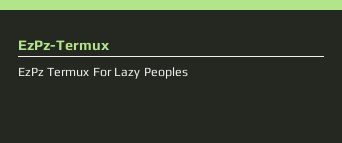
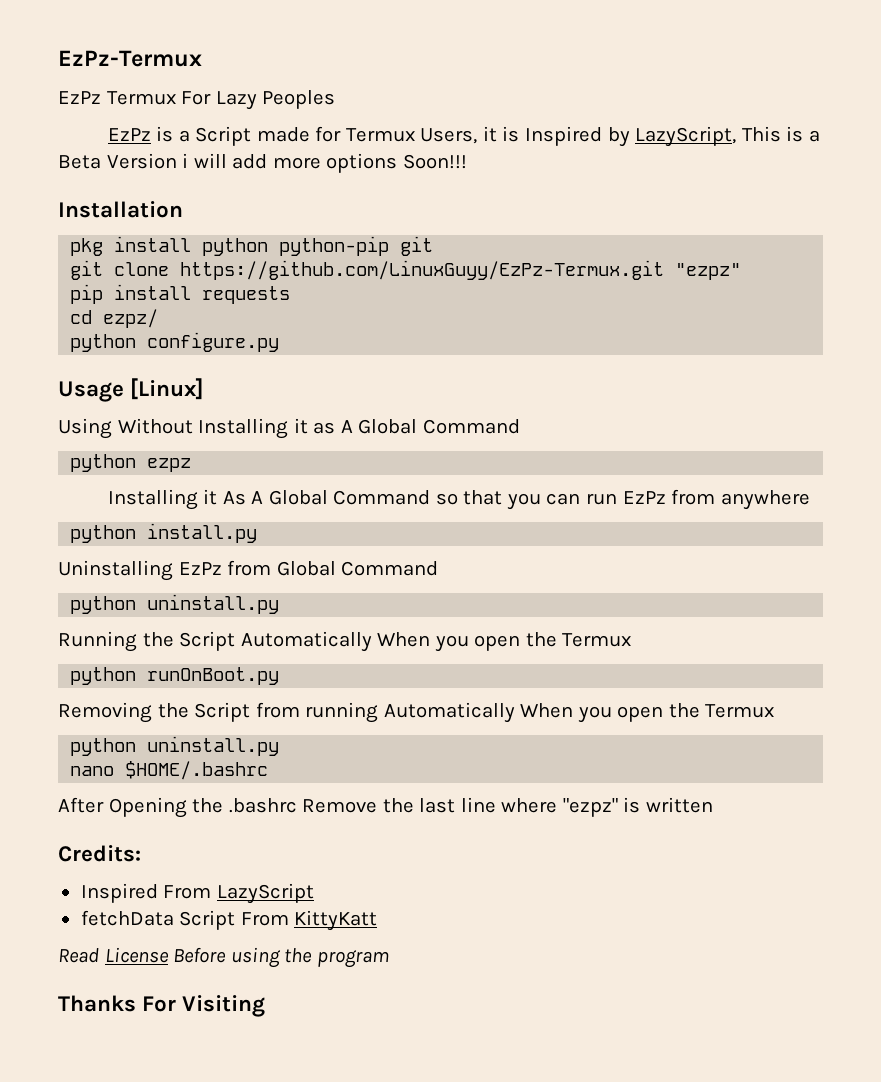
+ EzPz is a Script made for Termux Users, it is Inspired by LazyScript, This is a Beta Version i will add more options Soon!!!
+ Installation
+ pkg install python python-pip git
+ git clone https://github.com/LinuxGuyy/EzPz-Termux.git "ezpz"
+ pip install requests
+ cd ezpz/
+ python configure.py
+ Usage [Linux]
+ Using Without Installing it as A Global Command
+ python ezpz
+ Installing it As A Global Command so that you can run EzPz from anywhere
+ python install.py
+ Uninstalling EzPz from Global Command
+ python uninstall.py
+ Running the Script Automatically When you open the Termux
+ python runOnBoot.py
+ Removing the Script from running Automatically When you open the Termux
+ python uninstall.py
+ nano $HOME/.bashrc
+ After Opening the .bashrc Remove the last line where "ezpz" is written
+ Credits:
+ Inspired From LazyScript
+ fetchData Script From KittyKatt
+ Read License Before using the program
+ Thanks For Visiting

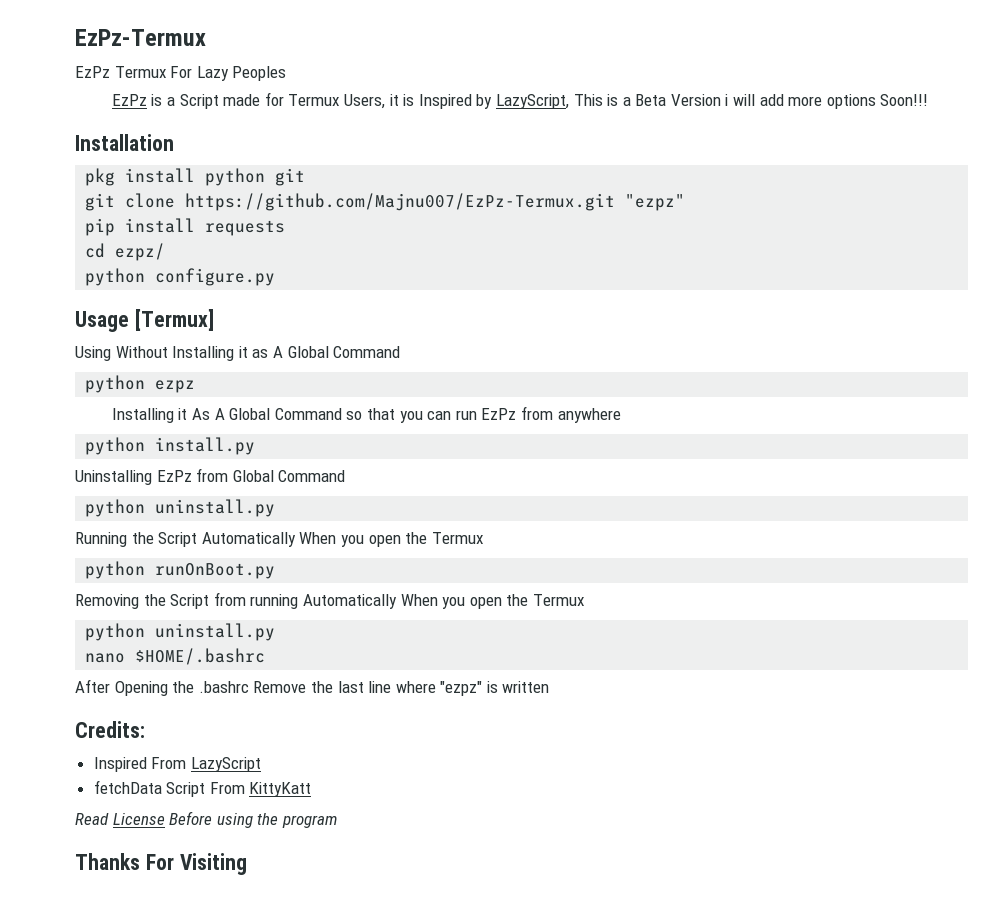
- pkg install python python-pip git
+ pkg install python git
- git clone https://github.com/LinuxGuyy/EzPz-Termux.git "ezpz"
+ git clone https://github.com/Majnu007/EzPz-Termux.git "ezpz"
- Usage [Linux]
+ Usage [Termux]

